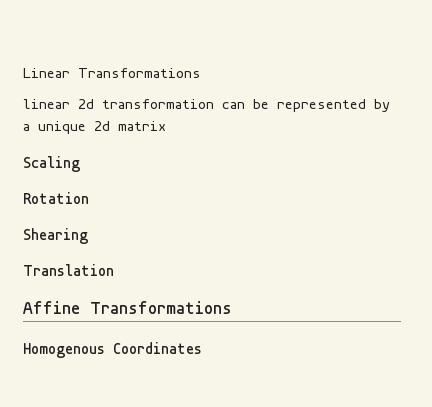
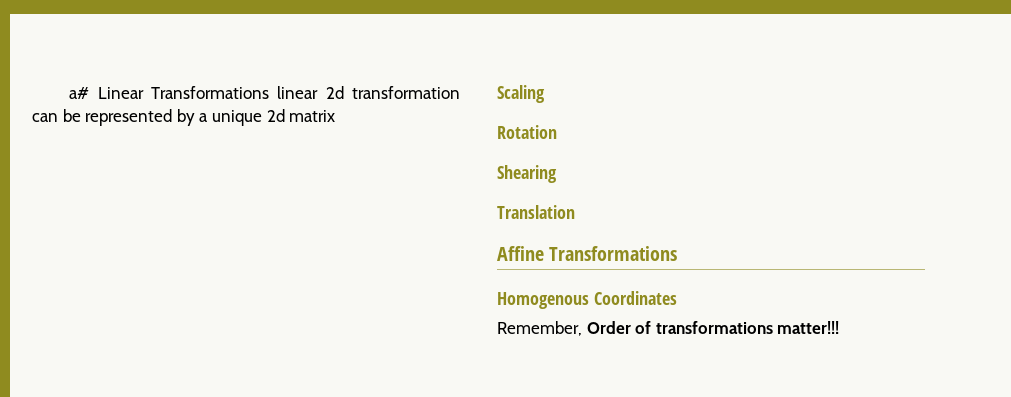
- Linear Transformations
- linear 2d transformation can be represented by a unique 2d matrix
+ a# Linear Transformations linear 2d transformation can be represented by a unique 2d matrix
+ Remember, Order of transformations matter!!!

